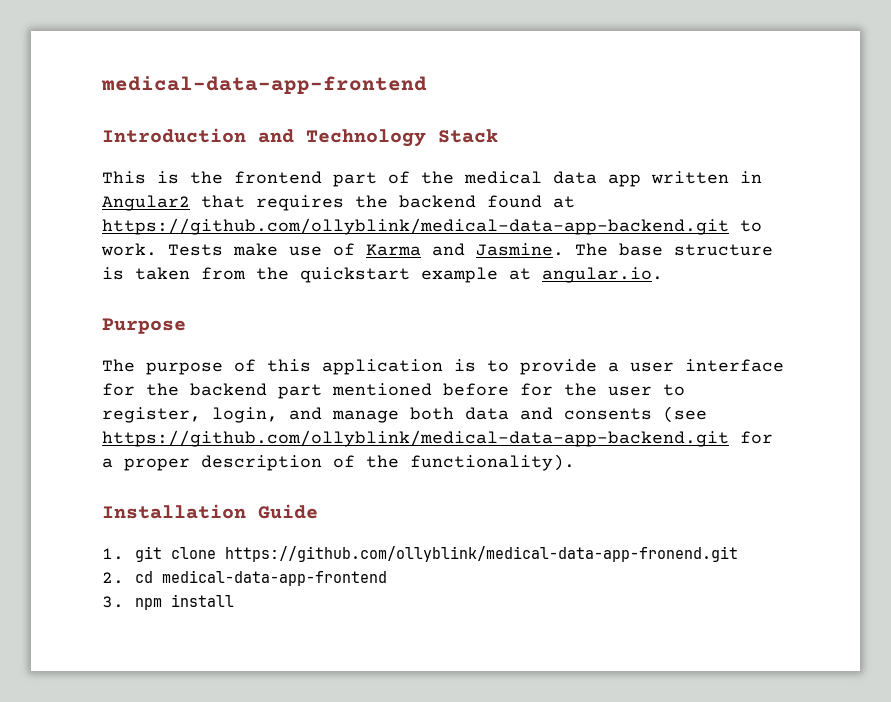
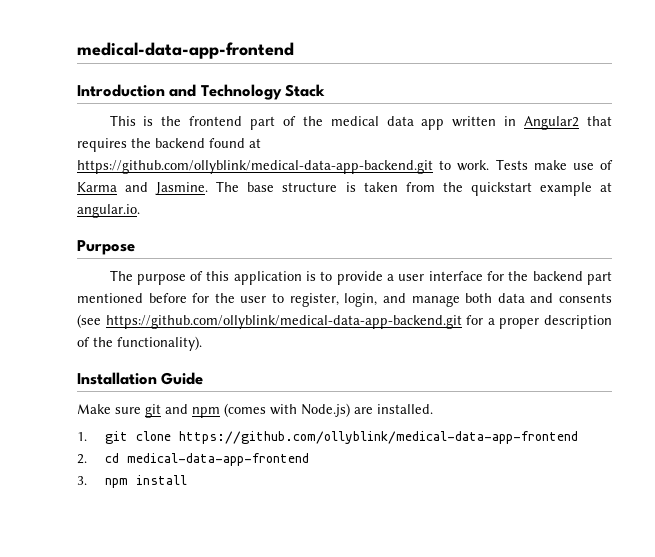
+ Make sure git and npm (comes with Node.js) are installed.
- 1. git clone https://github.com/ollyblink/medical-data-app-fronend.git
+ 1. git clone https://github.com/ollyblink/medical-data-app-frontend

